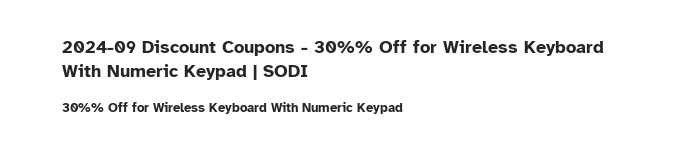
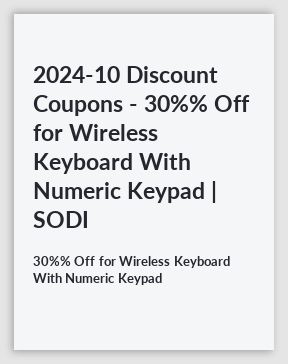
- 2024-09 Discount Coupons - 30%% Off for Wireless Keyboard With Numeric Keypad | SODI
+ 2024-10 Discount Coupons - 30%% Off for Wireless Keyboard With Numeric Keypad | SODI

